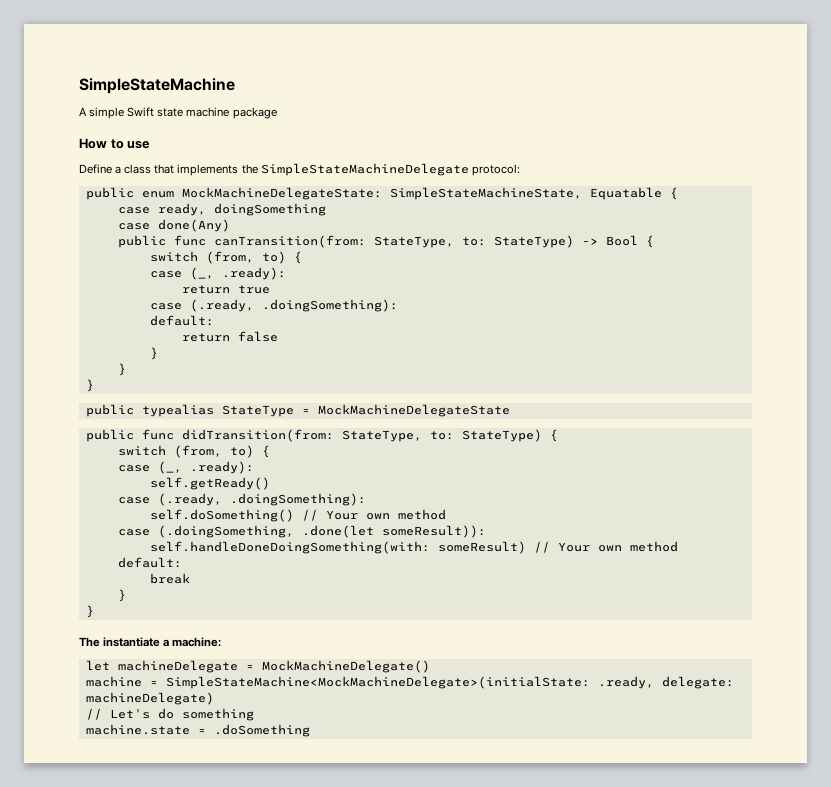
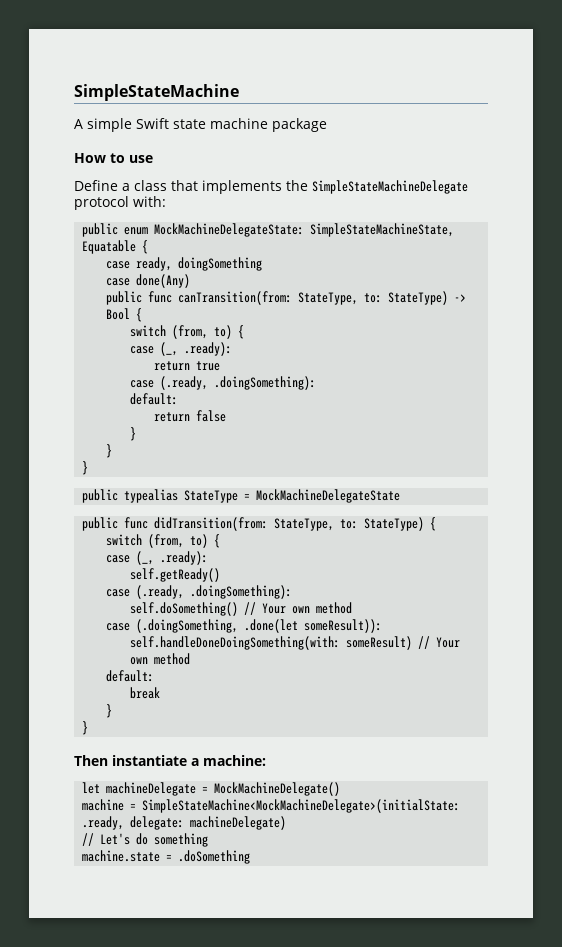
- Define a class that implements the SimpleStateMachineDelegate protocol:
+ Define a class that implements the SimpleStateMachineDelegate protocol with:
- The instantiate a machine:
+ Then instantiate a machine:

